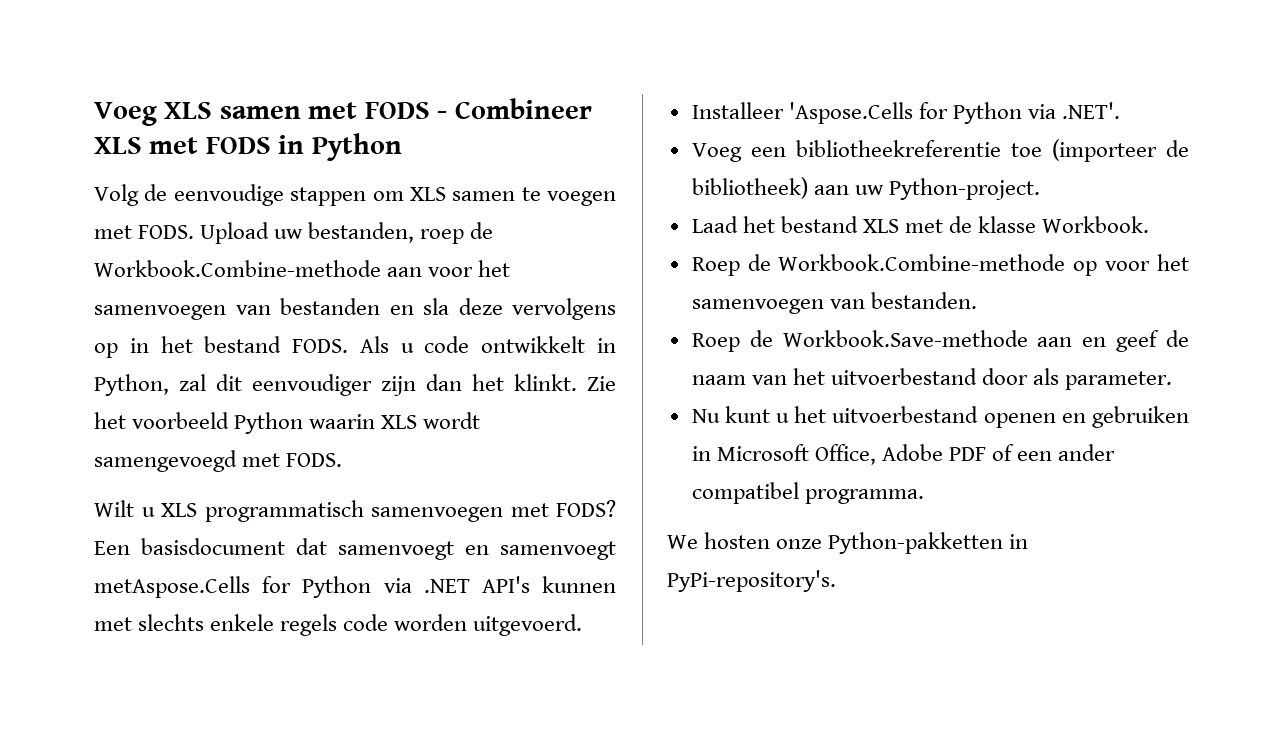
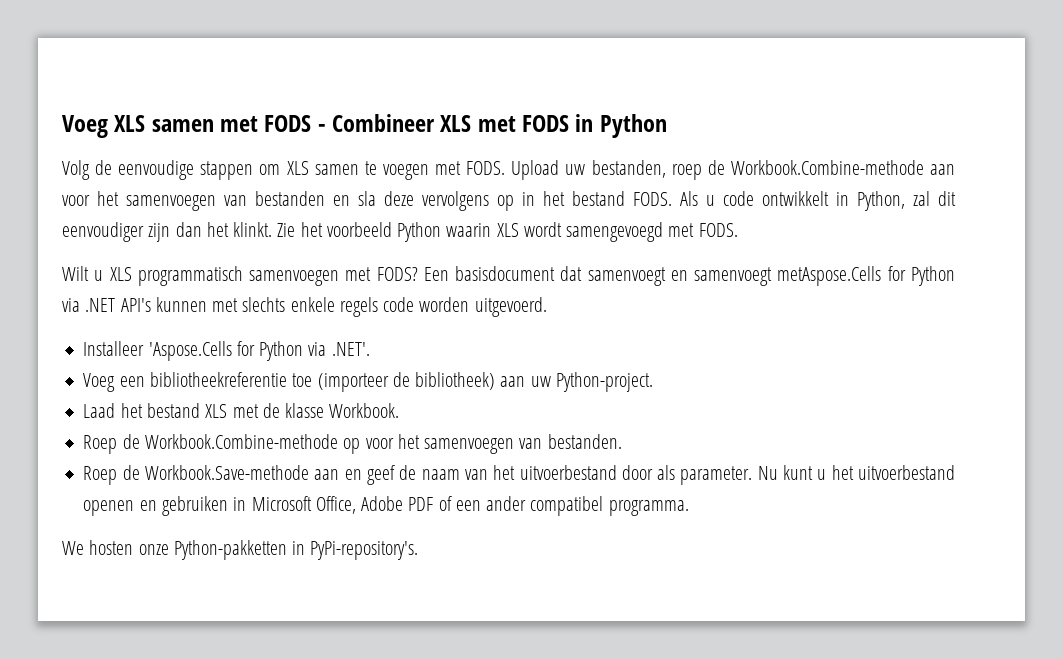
- Roep de Workbook.Save-methode aan en geef de naam van het uitvoerbestand door als parameter.
- Nu kunt u het uitvoerbestand openen en gebruiken in Microsoft Office, Adobe PDF of een ander compatibel programma.
+ Roep de Workbook.Save-methode aan en geef de naam van het uitvoerbestand door als parameter. Nu kunt u het uitvoerbestand openen en gebruiken in Microsoft Office, Adobe PDF of een ander compatibel programma.

